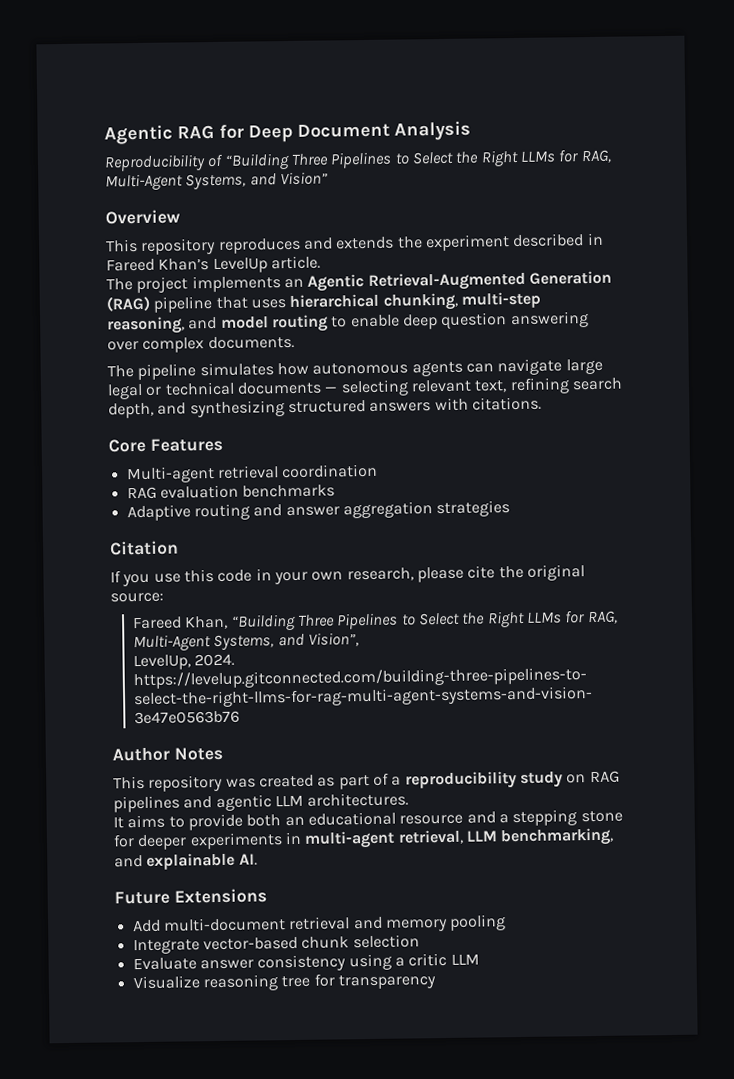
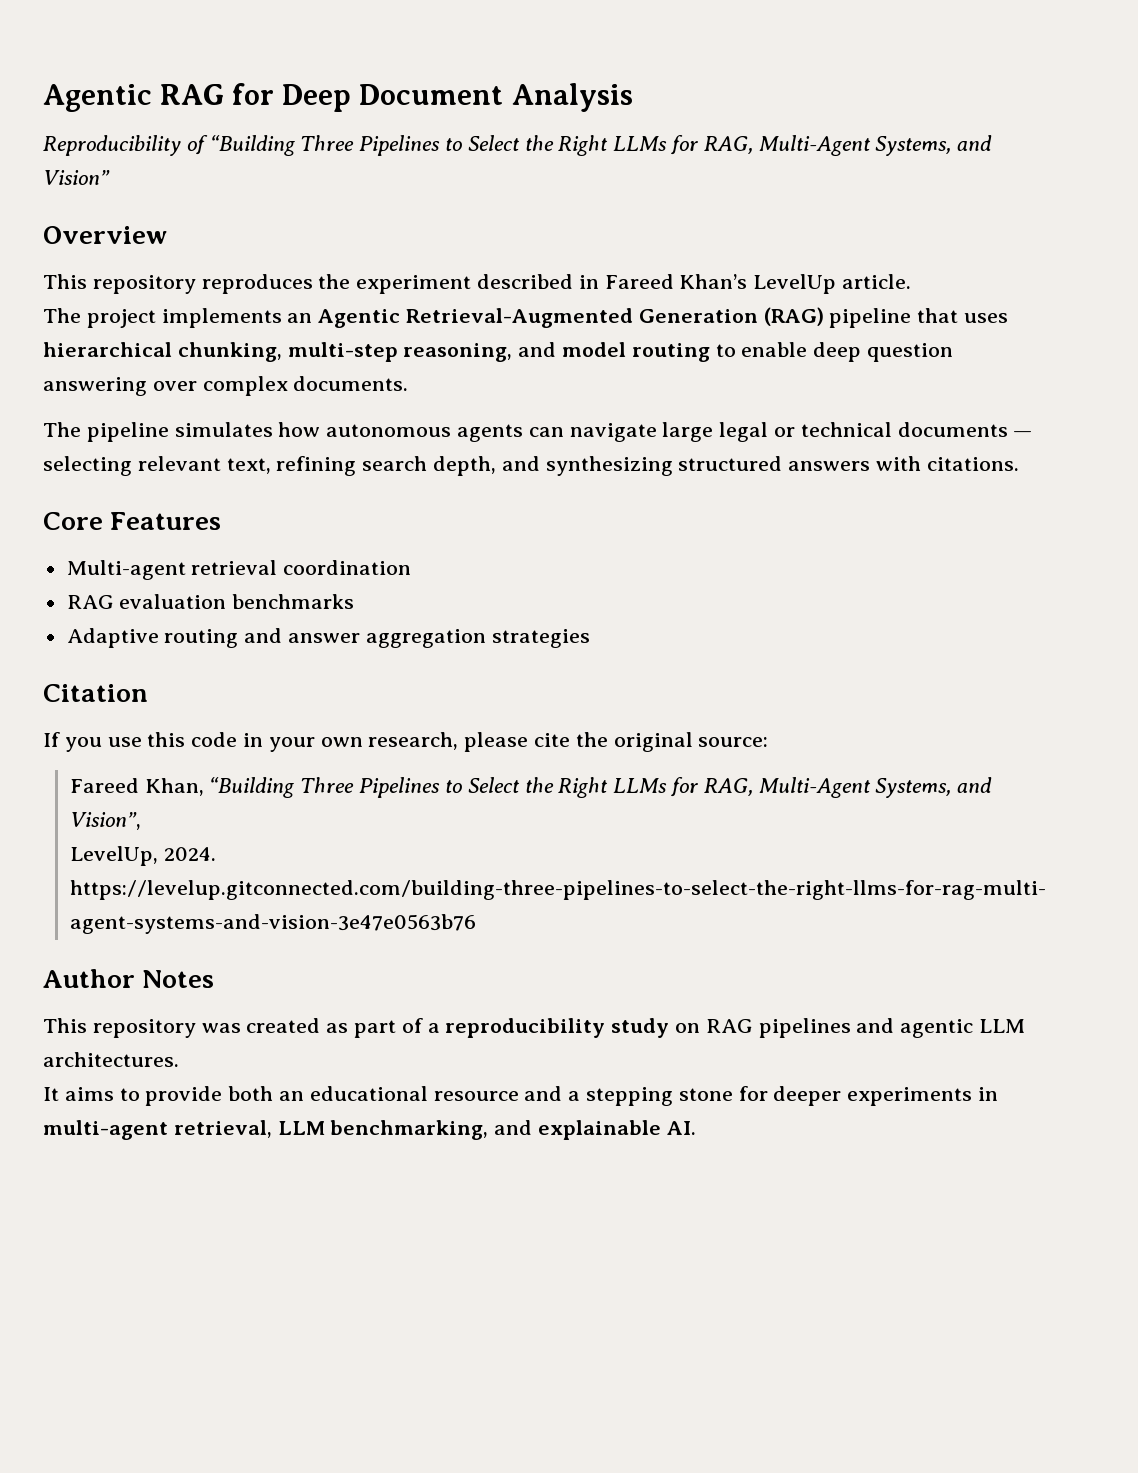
- This repository reproduces and extends the experiment described in Fareed Khan’s LevelUp article.
+ This repository reproduces the experiment described in Fareed Khan’s LevelUp article.
- Future Extensions
- Add multi-document retrieval and memory pooling
- Integrate vector-based chunk selection
- Evaluate answer consistency using a critic LLM
- Visualize reasoning tree for transparency

